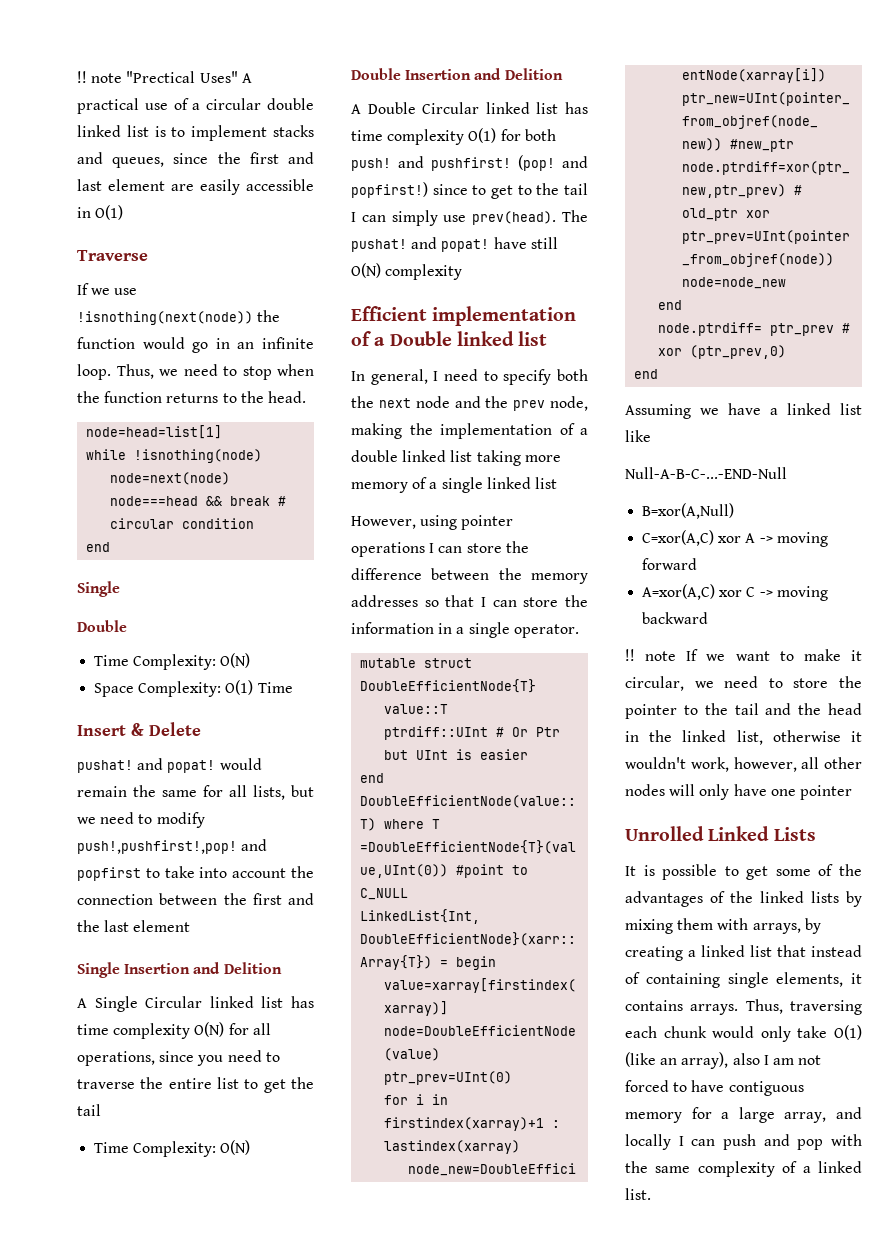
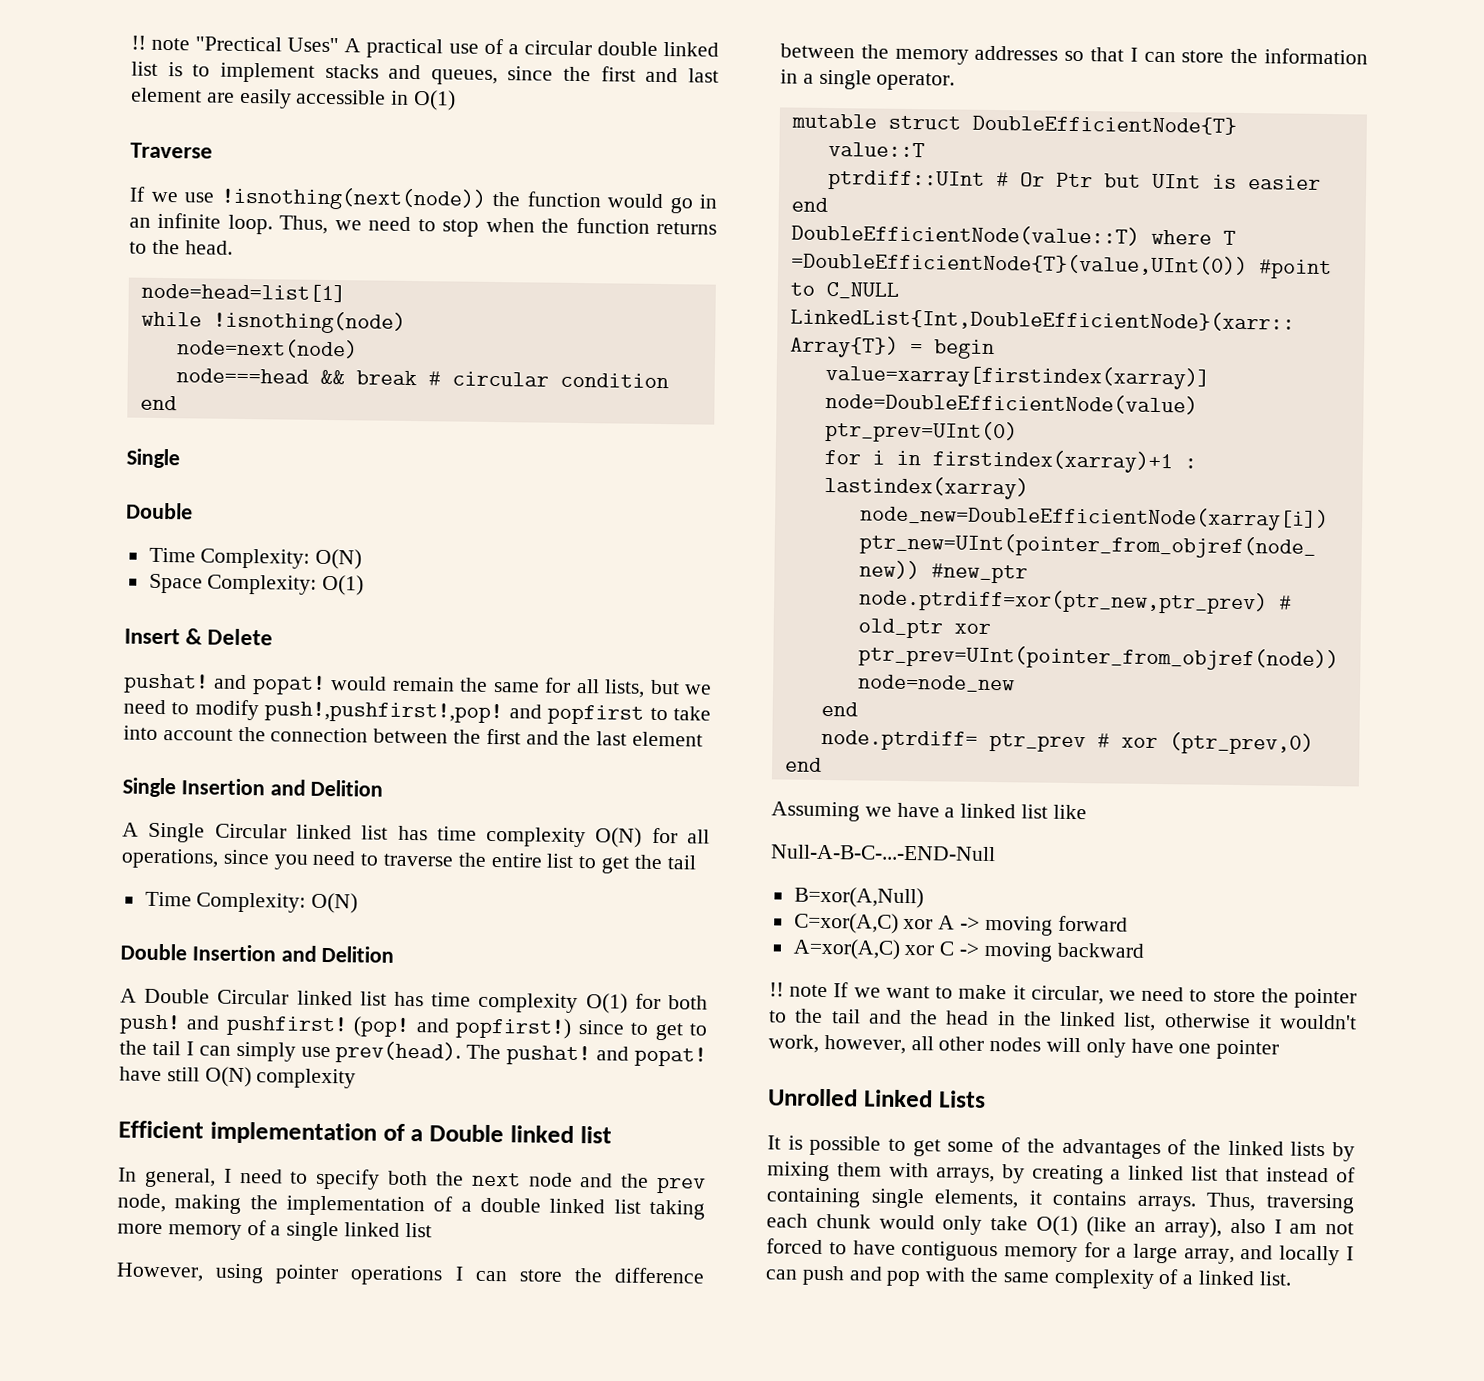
- Space Complexity: O(1) Time
+ Space Complexity: O(1)

